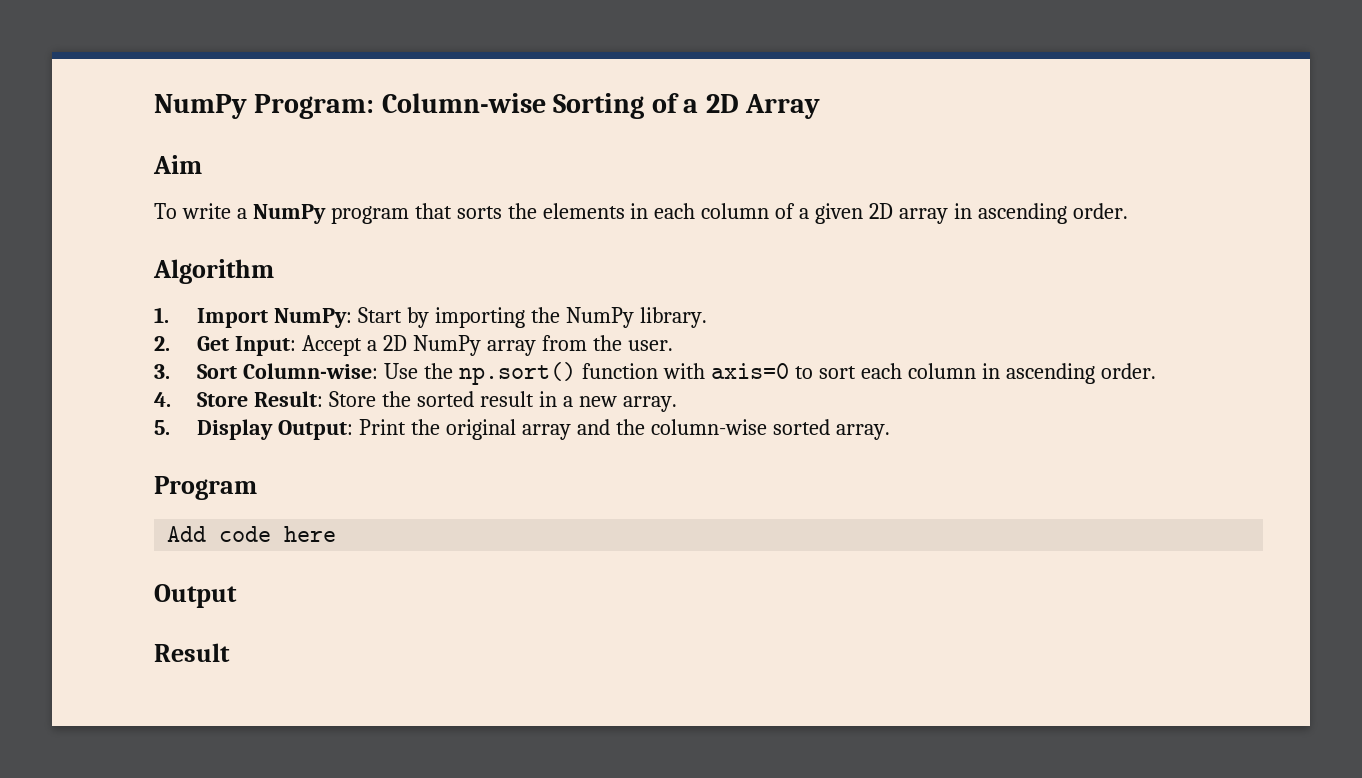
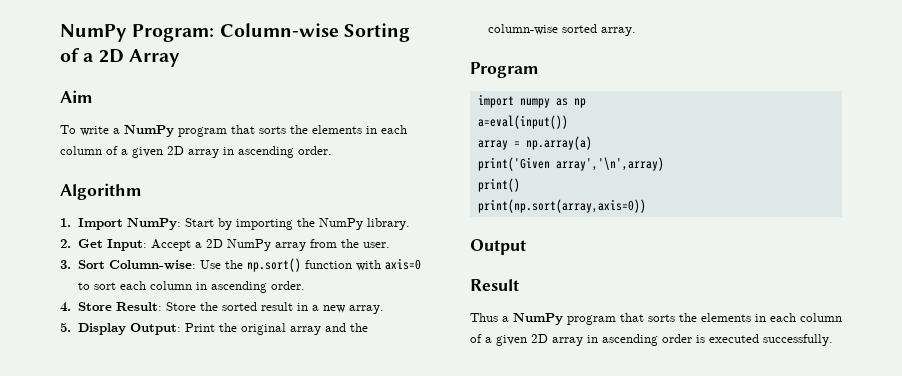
- Add code here
+ import numpy as np
+ a=eval(input())
+ array = np.array(a)
+ print('Given array','\n',array)
+ print()
+ print(np.sort(array,axis=0))
  Output
  Result
+ Thus a NumPy program that sorts the elements in each column of a given 2D array in ascending order is executed successfully.

